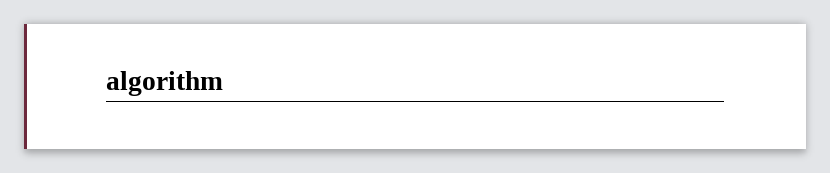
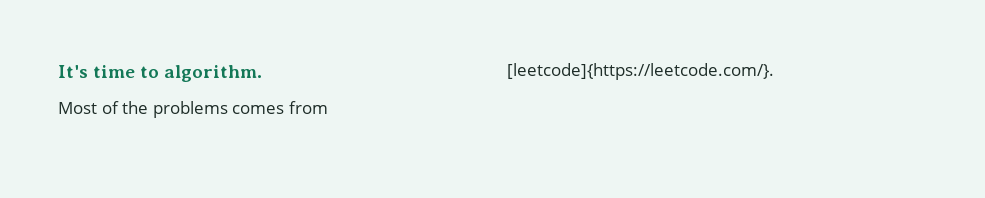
- algorithm
+ It's time to algorithm.
+ Most of the problems comes from [leetcode]{https://leetcode.com/}.

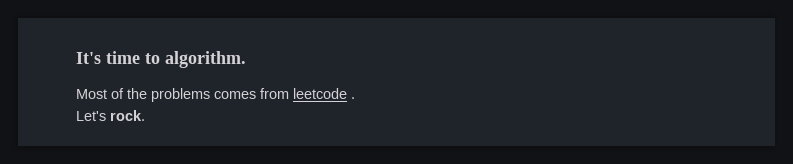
- Most of the problems comes from [leetcode]{https://leetcode.com/}.
+ Most of the problems comes from leetcode .
+ Let's rock.

